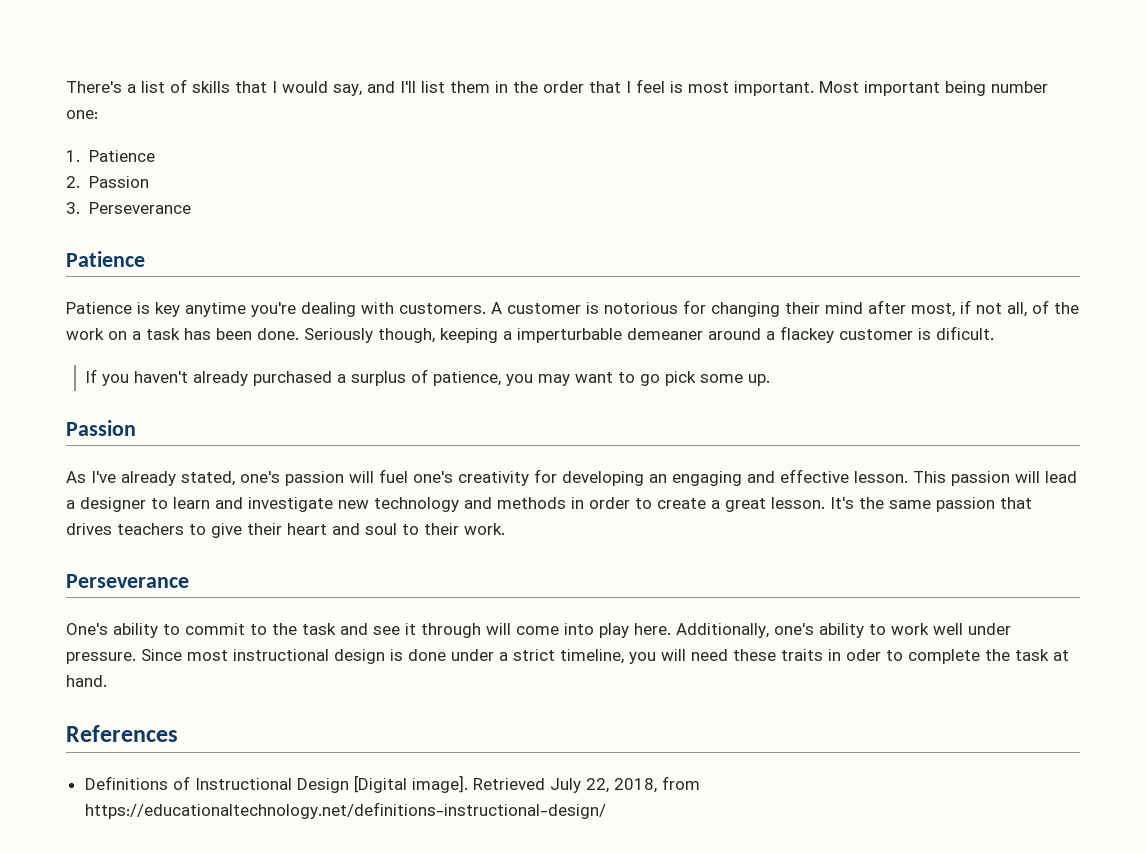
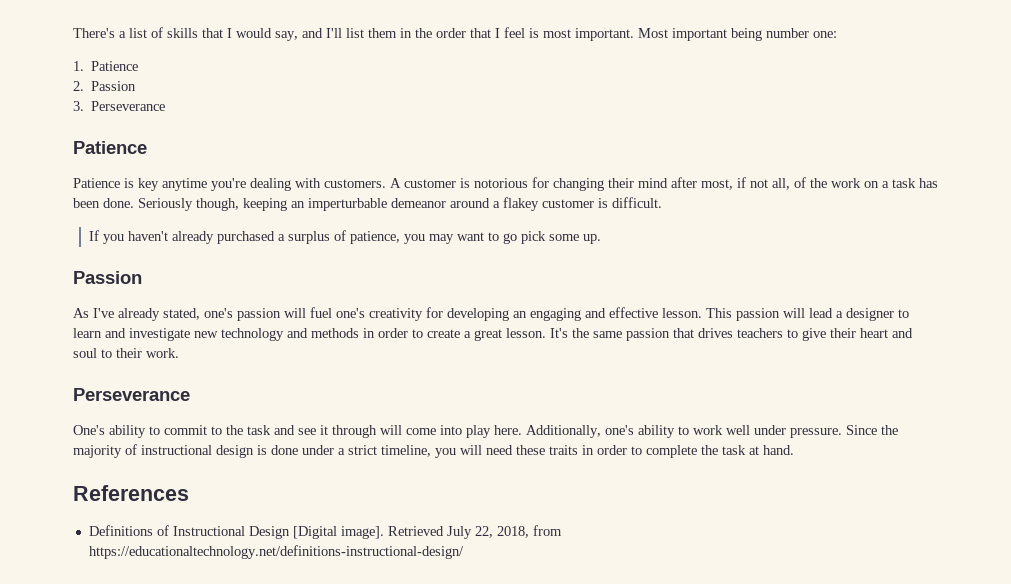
- Seriously though, keeping a imperturbable demeaner around a flackey customer is dificult.
+ Seriously though, keeping an imperturbable demeanor around a flakey customer is difficult.
- Since most instructional design is done under a strict timeline, you will need these traits in oder to complete the task at hand.
+ Since the majority of instructional design is done under a strict timeline, you will need these traits in order to complete the task at hand.

